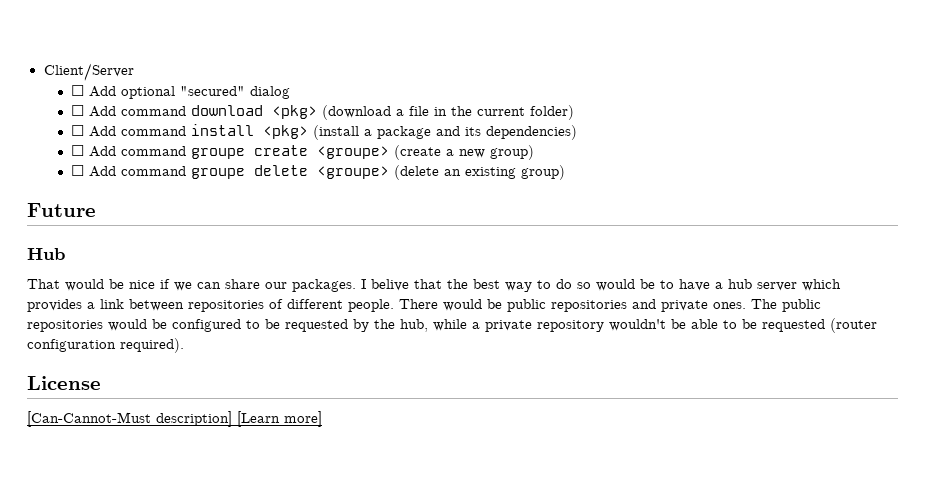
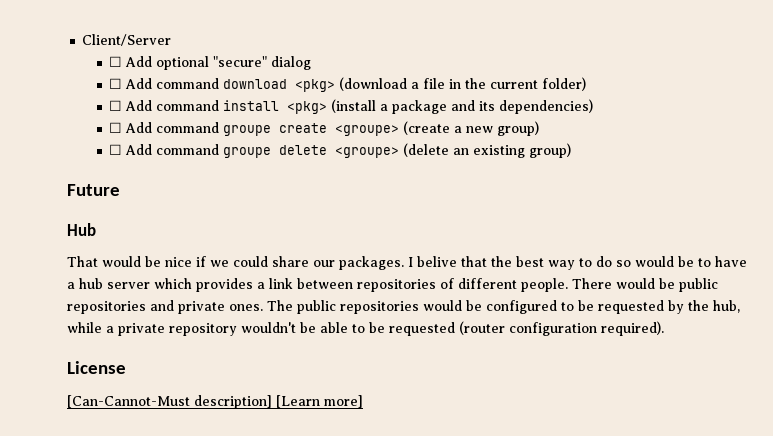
- ☐ Add optional "secured" dialog
+ ☐ Add optional "secure" dialog
- That would be nice if we can share our packages.
+ That would be nice if we could share our packages.

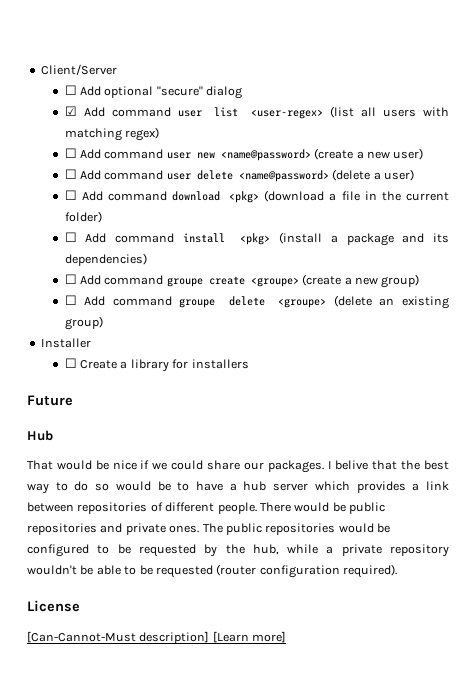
+ ☑ Add command user list <user-regex> (list all users with matching regex)
+ ☐ Add command user new <name@password> (create a new user)
+ ☐ Add command user delete <name@password> (delete a user)
+ Installer
+ ☐ Create a library for installers

